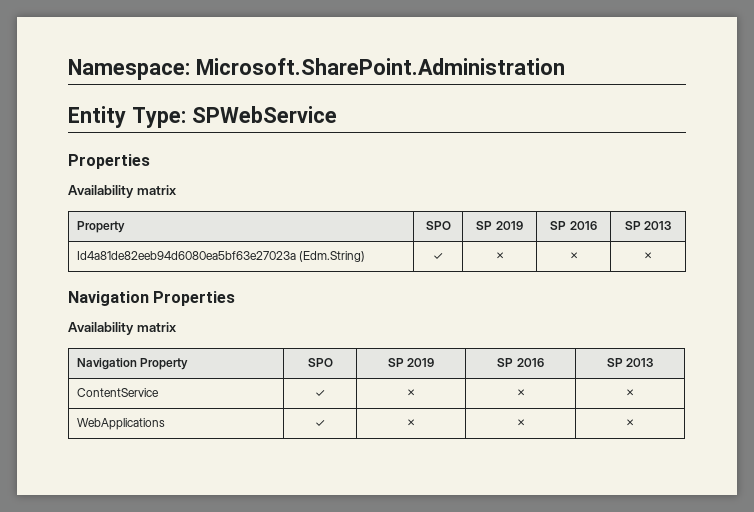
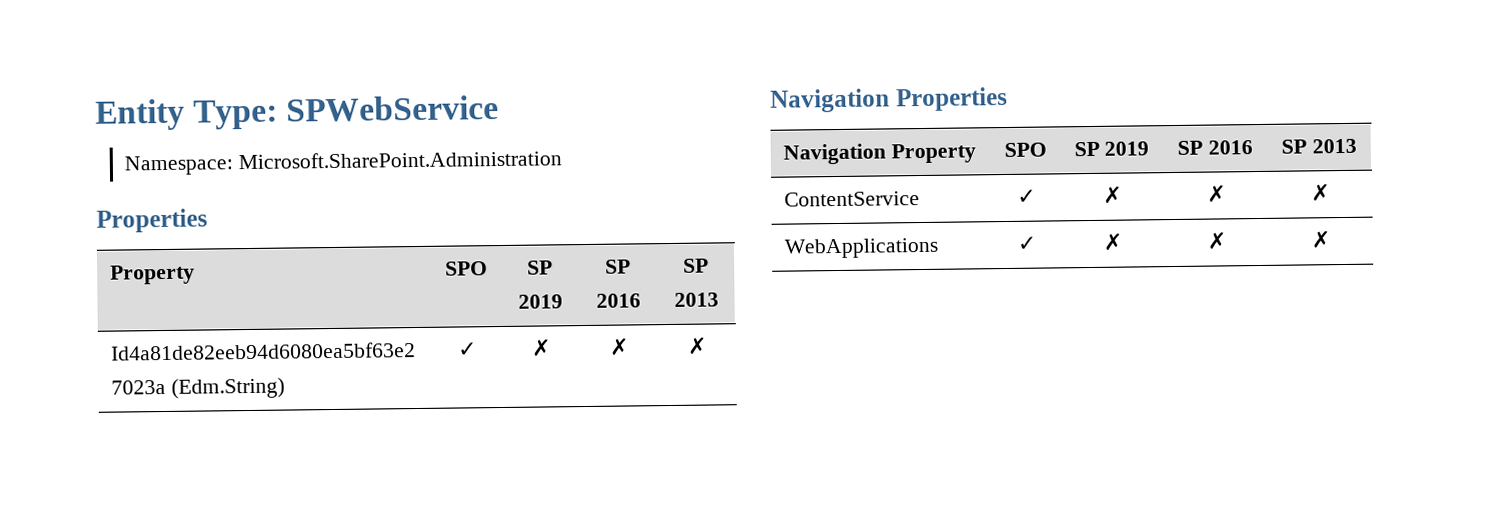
- Namespace: Microsoft.SharePoint.Administration
  Entity Type: SPWebService
+ Namespace: Microsoft.SharePoint.Administration
  Properties
- Availability matrix
  Navigation Properties
- Availability matrix

